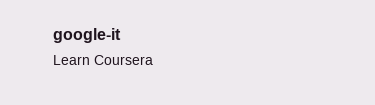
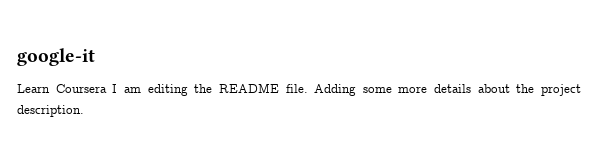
- Learn Coursera
+ Learn Coursera I am editing the README file. Adding some more details about the project description.

